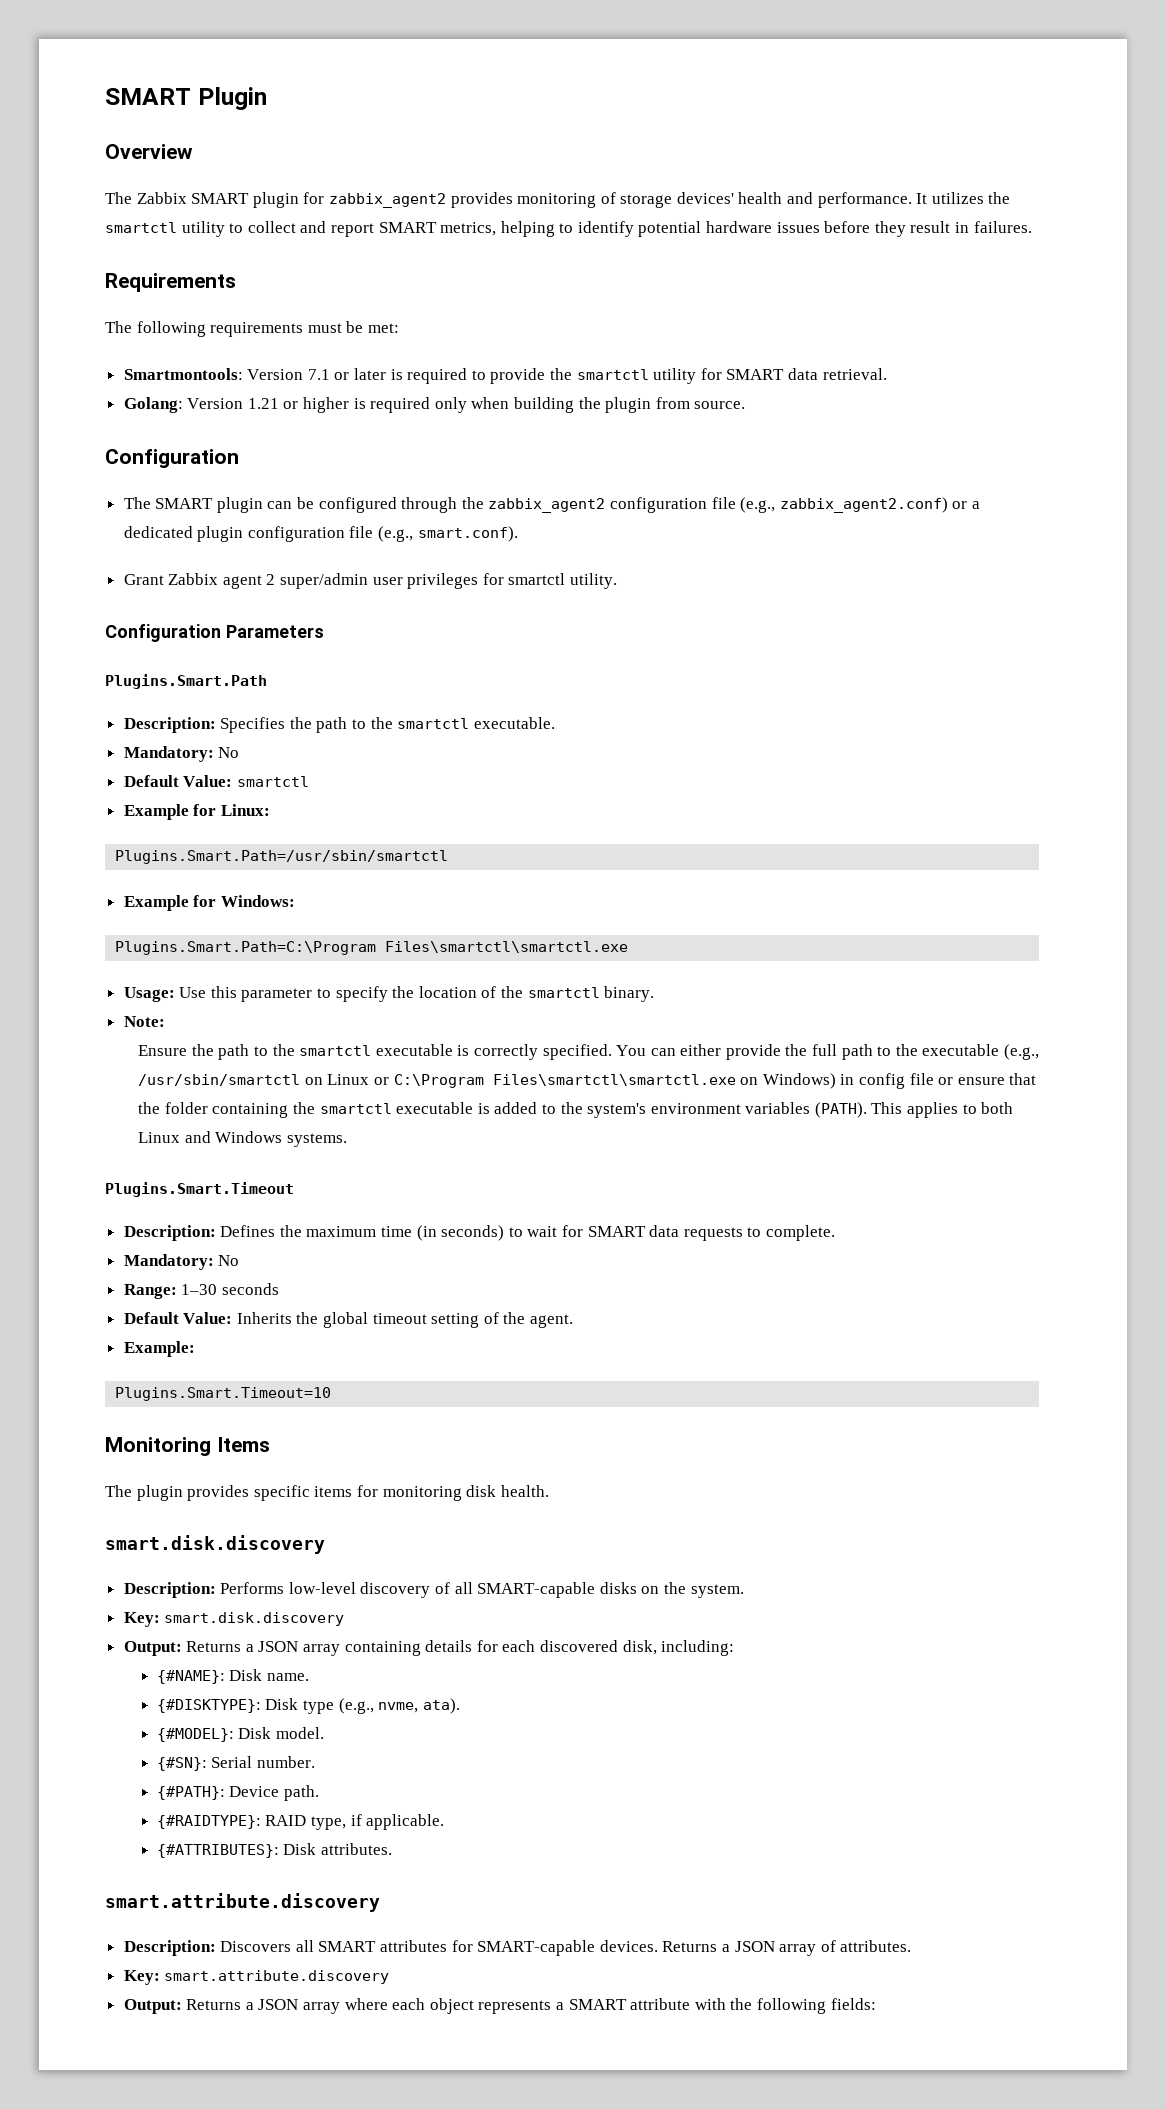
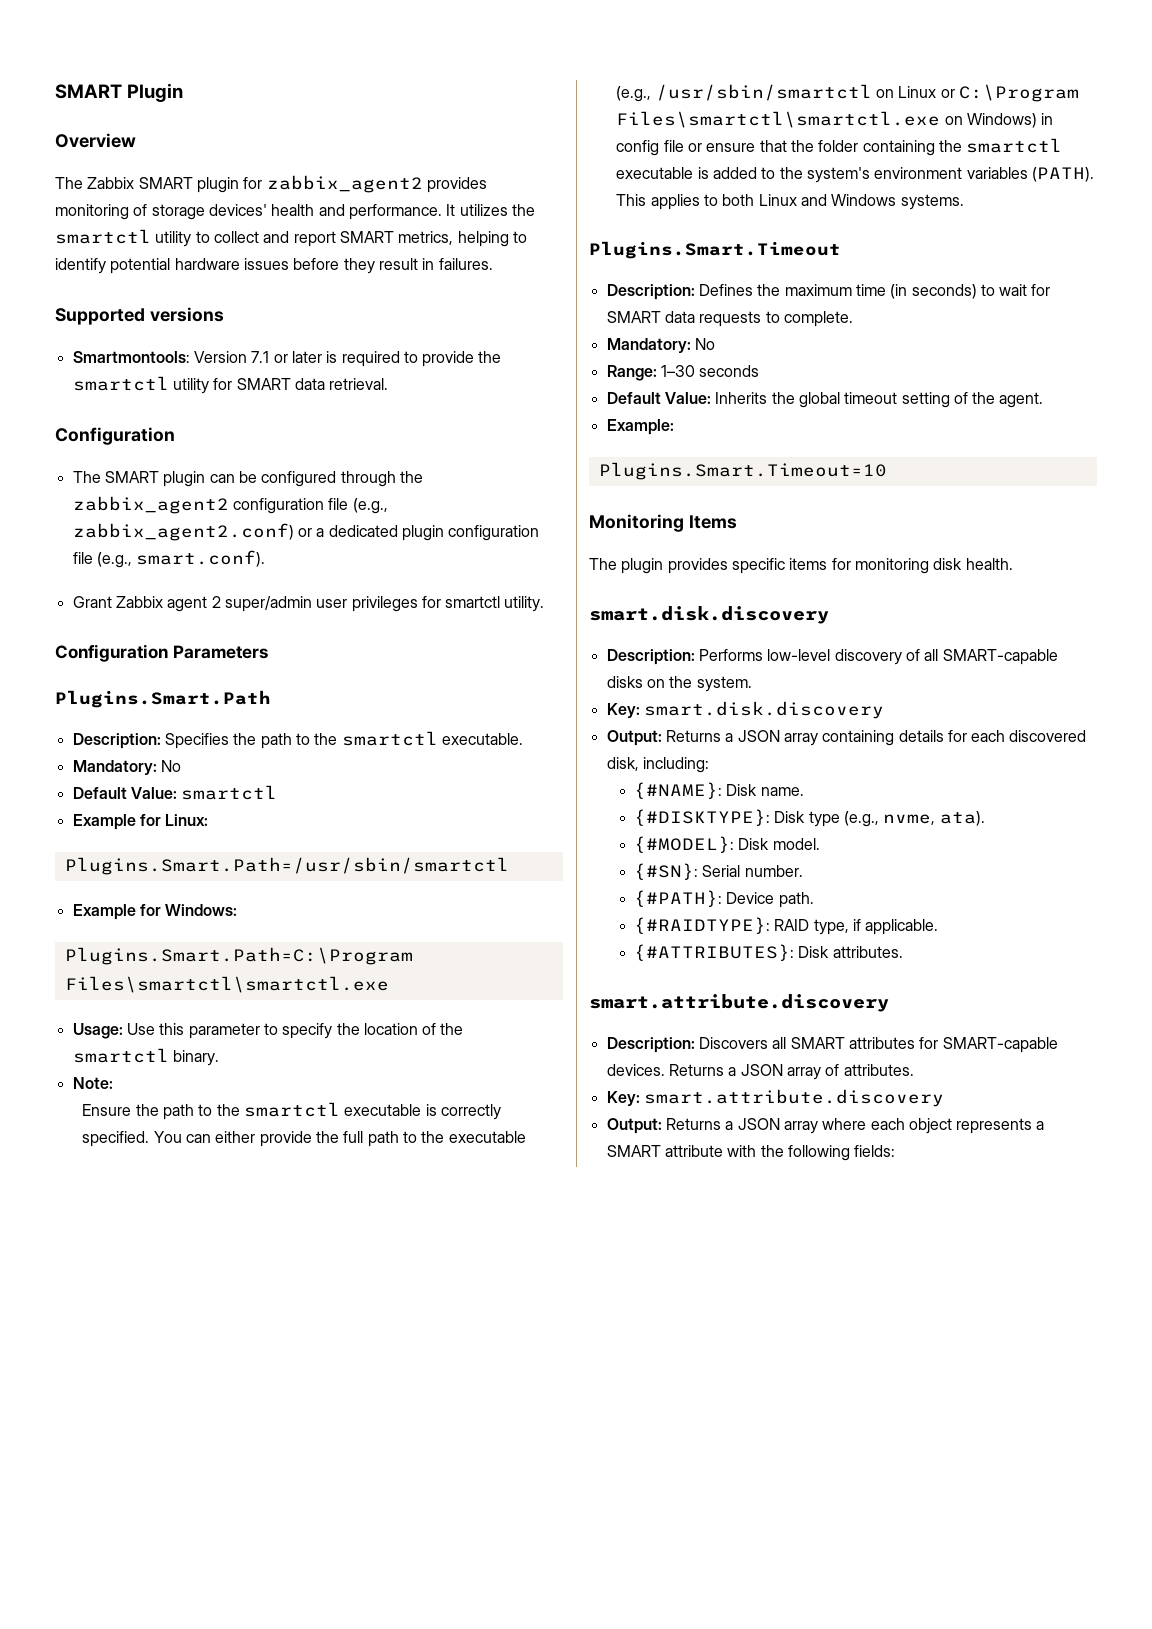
- Requirements
- The following requirements must be met:
+ Supported versions
- Golang: Version 1.21 or higher is required only when building the plugin from source.

